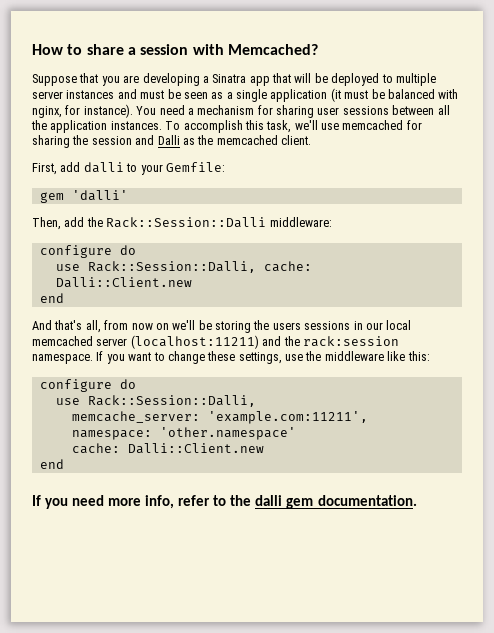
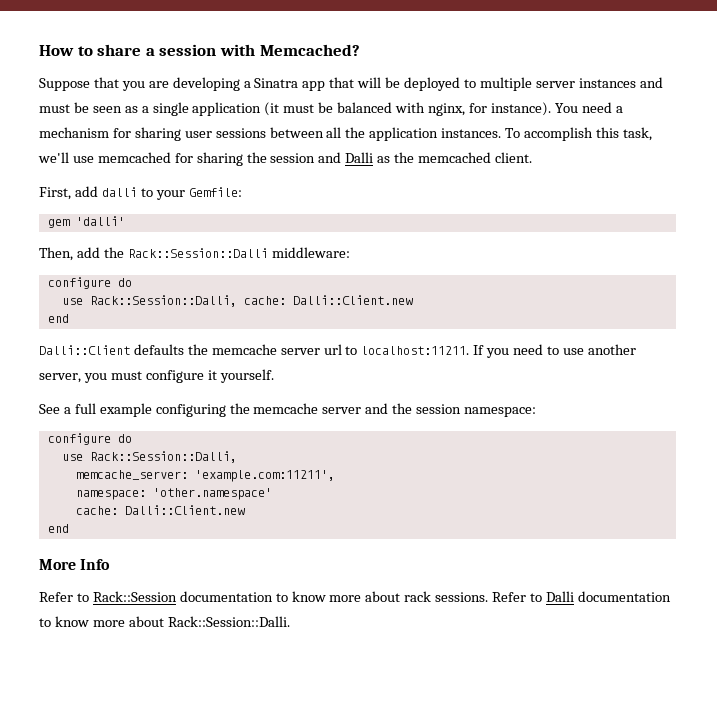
- And that's all, from now on we'll be storing the users sessions in our local memcached server (localhost:11211) and the rack:session namespace. If you want to change these settings, use the middleware like this:
+ Dalli::Client defaults the memcache server url to localhost:11211. If you need to use another server, you must configure it yourself.
+ See a full example configuring the memcache server and the session namespace:
- If you need more info, refer to the dalli gem documentation.
+ More Info
+ Refer to Rack::Session documentation to know more about rack sessions. Refer to Dalli documentation to know more about Rack::Session::Dalli.

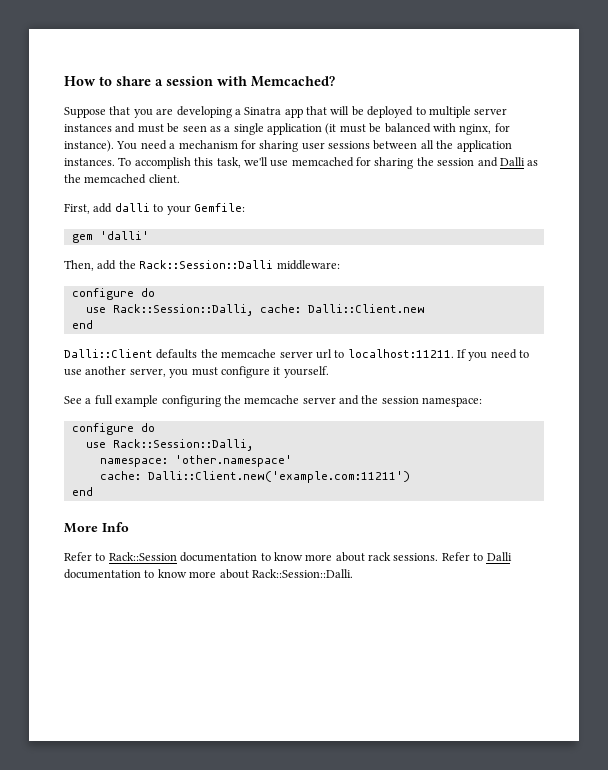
- memcache_server: 'example.com:11211',
  namespace: 'other.namespace'
- cache: Dalli::Client.new
+ cache: Dalli::Client.new('example.com:11211')

